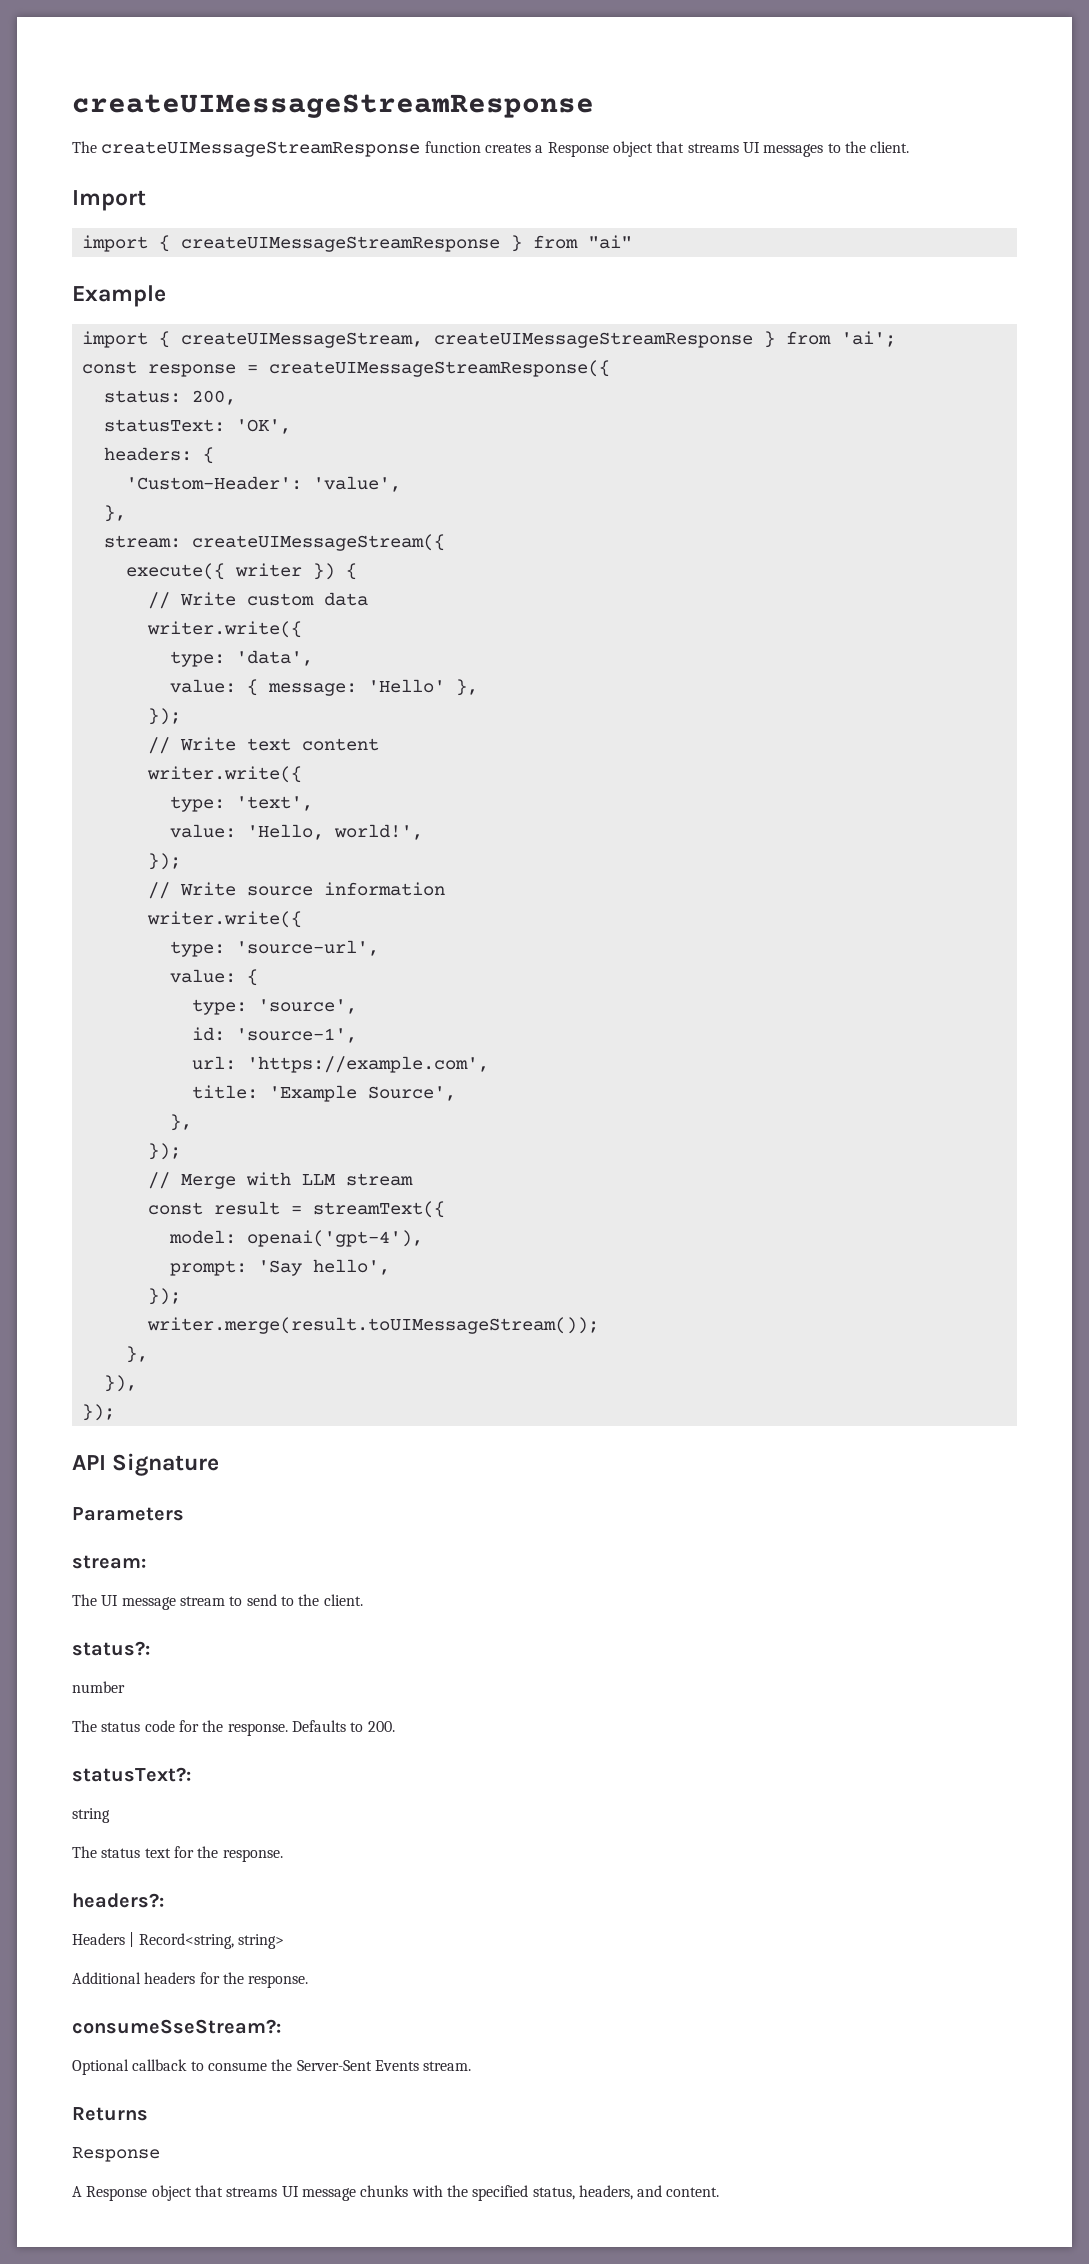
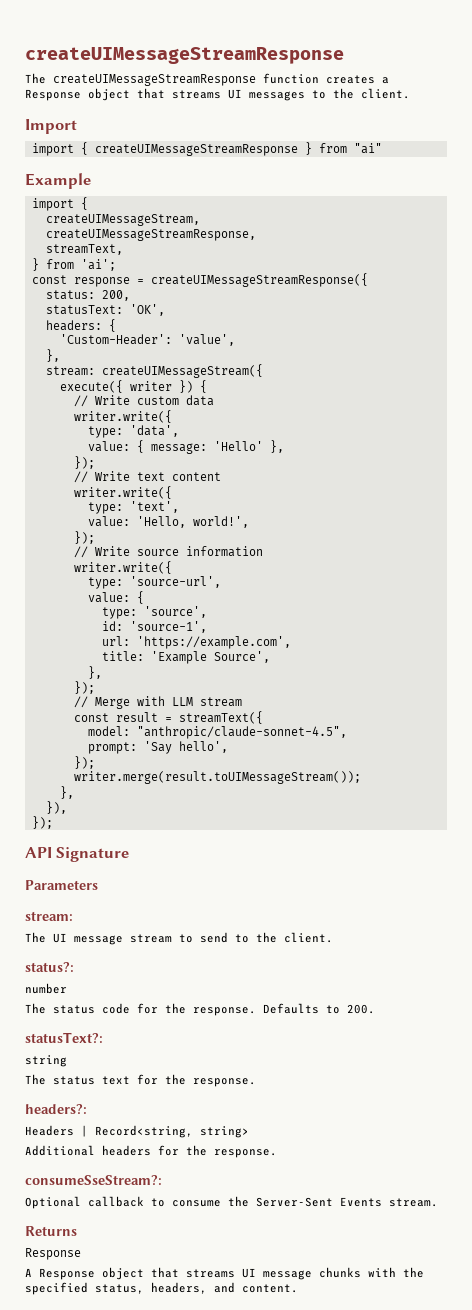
  Example
- import { createUIMessageStream, createUIMessageStreamResponse } from 'ai';
+ import {
+ createUIMessageStream,
+ createUIMessageStreamResponse,
+ streamText,
+ } from 'ai';
- model: openai('gpt-4'),
+ model: "anthropic/claude-sonnet-4.5",

